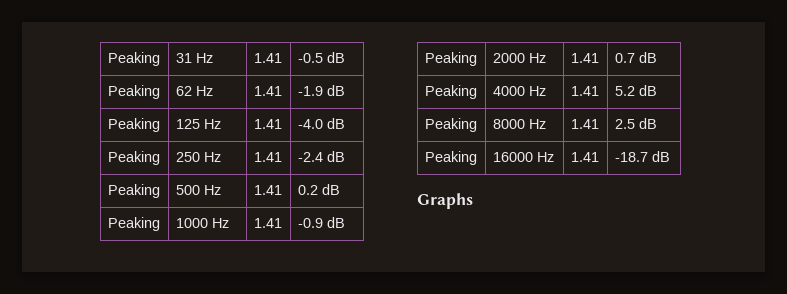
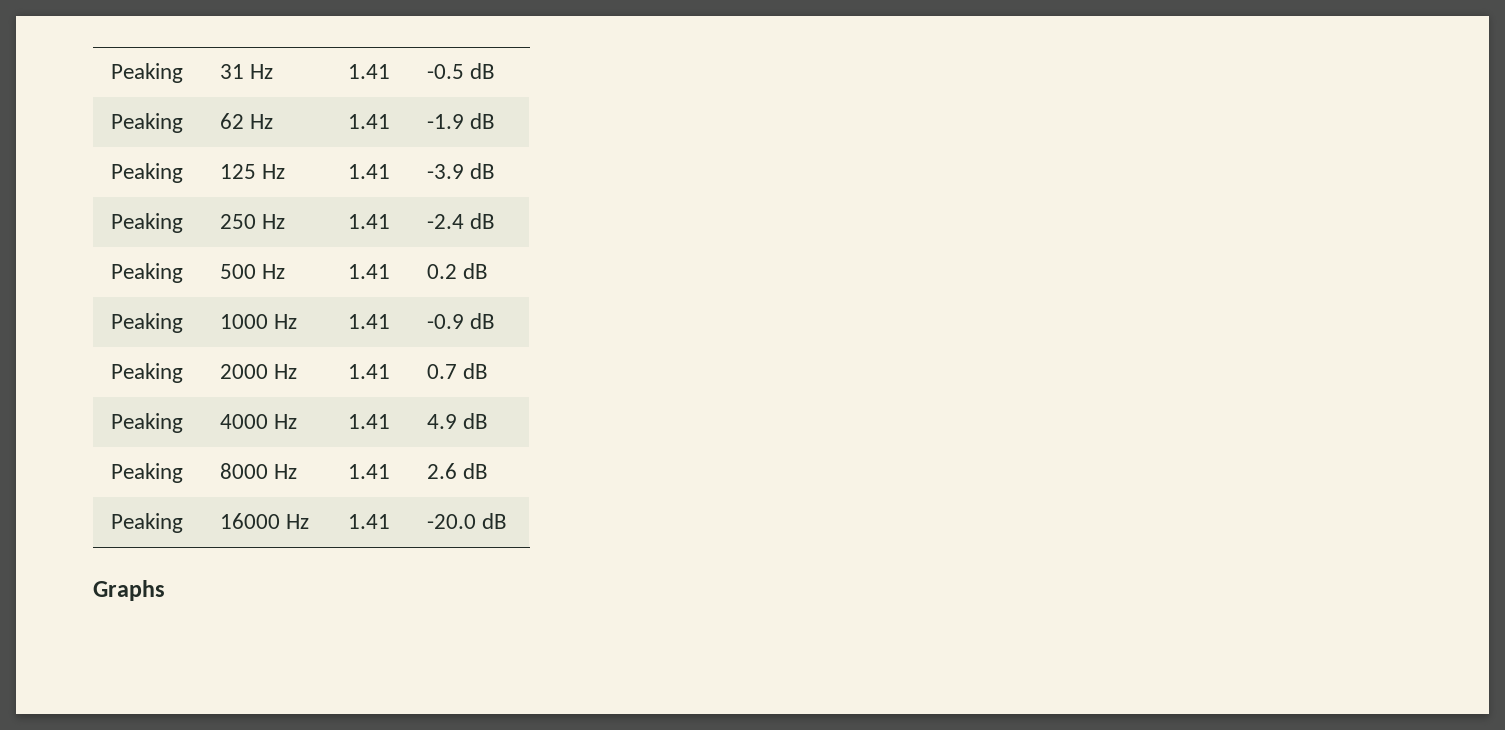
- Peaking | 125 Hz | 1.41 | -4.0 dB
+ Peaking | 125 Hz | 1.41 | -3.9 dB
- Peaking | 4000 Hz | 1.41 | 5.2 dB
+ Peaking | 4000 Hz | 1.41 | 4.9 dB
- Peaking | 8000 Hz | 1.41 | 2.5 dB
+ Peaking | 8000 Hz | 1.41 | 2.6 dB
- Peaking | 16000 Hz | 1.41 | -18.7 dB
+ Peaking | 16000 Hz | 1.41 | -20.0 dB

